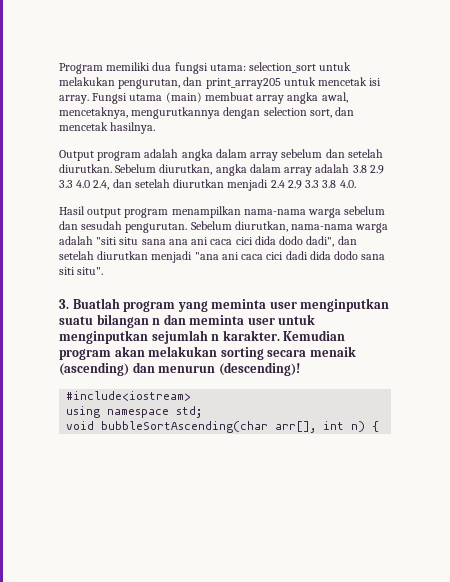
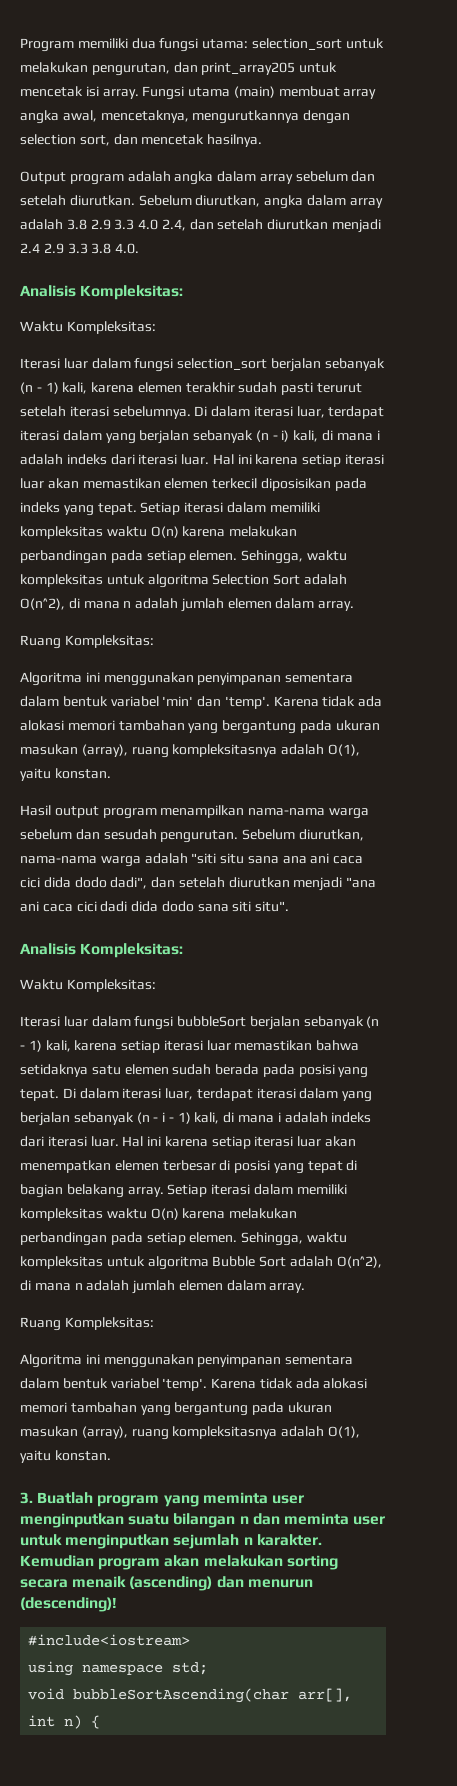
  Sebelum diurutkan, angka dalam array adalah 3.8 2.9 3.3 4.0 2.4, dan setelah diurutkan menjadi 2.4 2.9 3.3 3.8 4.0.
+ Analisis Kompleksitas:
+ Waktu Kompleksitas:
+ Iterasi luar dalam fungsi selection_sort berjalan sebanyak (n - 1) kali, karena elemen terakhir sudah pasti terurut setelah iterasi sebelumnya. Di dalam iterasi luar, terdapat iterasi dalam yang berjalan sebanyak (n - i) kali, di mana i adalah indeks dari iterasi luar. Hal ini karena setiap iterasi luar akan memastikan elemen terkecil diposisikan pada indeks yang tepat. Setiap iterasi dalam memiliki kompleksitas waktu O(n) karena melakukan perbandingan pada setiap elemen. Sehingga, waktu kompleksitas untuk algoritma Selection Sort adalah O(n^2), di mana n adalah jumlah elemen dalam array.
+ Ruang Kompleksitas:
+ Algoritma ini menggunakan penyimpanan sementara dalam bentuk variabel 'min' dan 'temp'. Karena tidak ada alokasi memori tambahan yang bergantung pada ukuran masukan (array), ruang kompleksitasnya adalah O(1), yaitu konstan.
  Sebelum diurutkan, nama-nama warga adalah "siti situ sana ana ani caca cici dida dodo dadi", dan setelah diurutkan menjadi "ana ani caca cici dadi dida dodo sana siti situ".
+ Analisis Kompleksitas:
+ Waktu Kompleksitas:
+ Iterasi luar dalam fungsi bubbleSort berjalan sebanyak (n - 1) kali, karena setiap iterasi luar memastikan bahwa setidaknya satu elemen sudah berada pada posisi yang tepat. Di dalam iterasi luar, terdapat iterasi dalam yang berjalan sebanyak (n - i - 1) kali, di mana i adalah indeks dari iterasi luar. Hal ini karena setiap iterasi luar akan menempatkan elemen terbesar di posisi yang tepat di bagian belakang array. Setiap iterasi dalam memiliki kompleksitas waktu O(n) karena melakukan perbandingan pada setiap elemen. Sehingga, waktu kompleksitas untuk algoritma Bubble Sort adalah O(n^2), di mana n adalah jumlah elemen dalam array.
+ Ruang Kompleksitas:
+ Algoritma ini menggunakan penyimpanan sementara dalam bentuk variabel 'temp'. Karena tidak ada alokasi memori tambahan yang bergantung pada ukuran masukan (array), ruang kompleksitasnya adalah O(1), yaitu konstan.

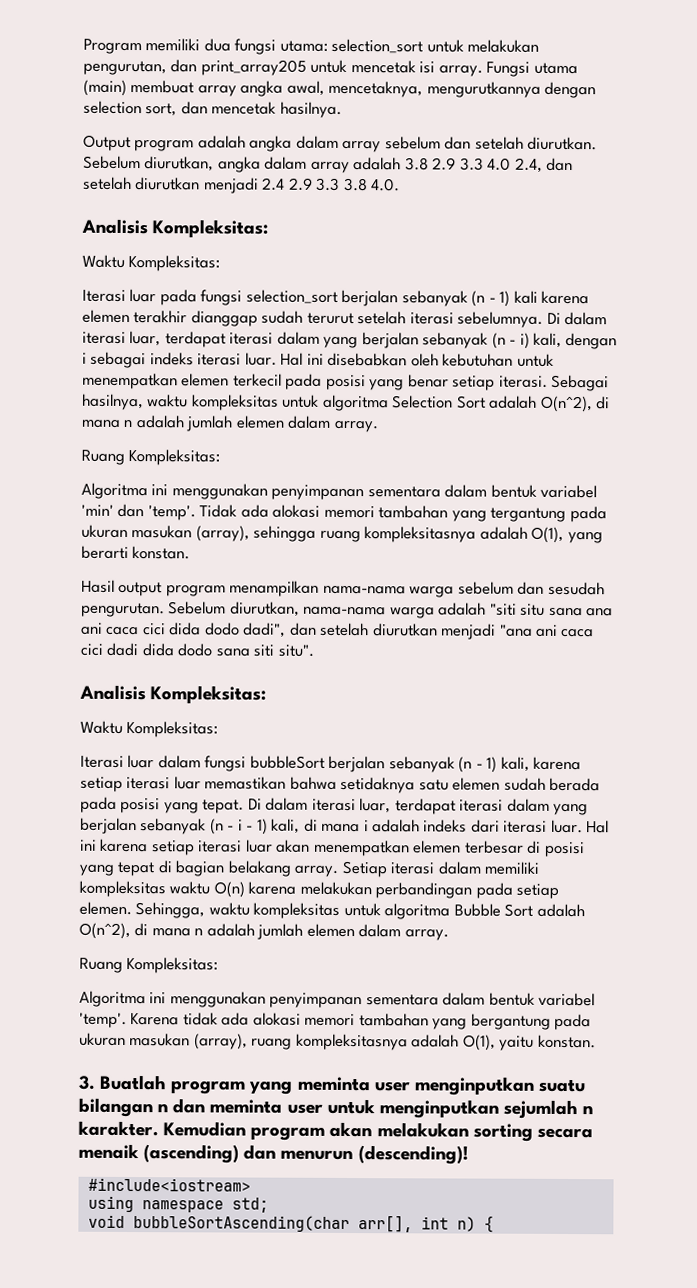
- Iterasi luar dalam fungsi selection_sort berjalan sebanyak (n - 1) kali, karena elemen terakhir sudah pasti terurut setelah iterasi sebelumnya.
+ Iterasi luar pada fungsi selection_sort berjalan sebanyak (n - 1) kali karena elemen terakhir dianggap sudah terurut setelah iterasi sebelumnya.
- Di dalam iterasi luar, terdapat iterasi dalam yang berjalan sebanyak (n - i) kali, di mana i adalah indeks dari iterasi luar. Hal ini karena setiap iterasi luar akan memastikan elemen terkecil diposisikan pada indeks yang tepat. Setiap iterasi dalam memiliki kompleksitas waktu O(n) karena melakukan perbandingan pada setiap elemen. Sehingga, waktu kompleksitas untuk algoritma Selection Sort adalah O(n^2), di mana n adalah jumlah elemen dalam array.
+ Di dalam iterasi luar, terdapat iterasi dalam yang berjalan sebanyak (n - i) kali, dengan i sebagai indeks iterasi luar. Hal ini disebabkan oleh kebutuhan untuk menempatkan elemen terkecil pada posisi yang benar setiap iterasi. Sebagai hasilnya, waktu kompleksitas untuk algoritma Selection Sort adalah O(n^2), di mana n adalah jumlah elemen dalam array.
- Algoritma ini menggunakan penyimpanan sementara dalam bentuk variabel 'min' dan 'temp'. Karena tidak ada alokasi memori tambahan yang bergantung pada ukuran masukan (array), ruang kompleksitasnya adalah O(1), yaitu konstan.
+ Algoritma ini menggunakan penyimpanan sementara dalam bentuk variabel 'min' dan 'temp'. Tidak ada alokasi memori tambahan yang tergantung pada ukuran masukan (array), sehingga ruang kompleksitasnya adalah O(1), yang berarti konstan.

